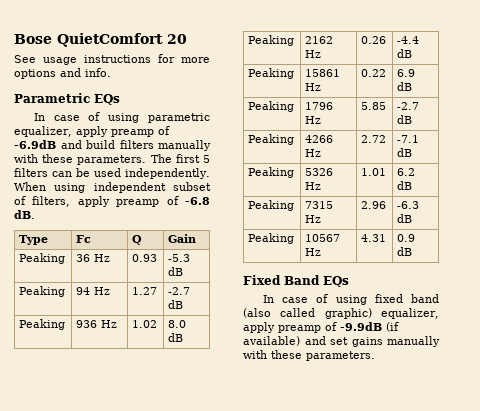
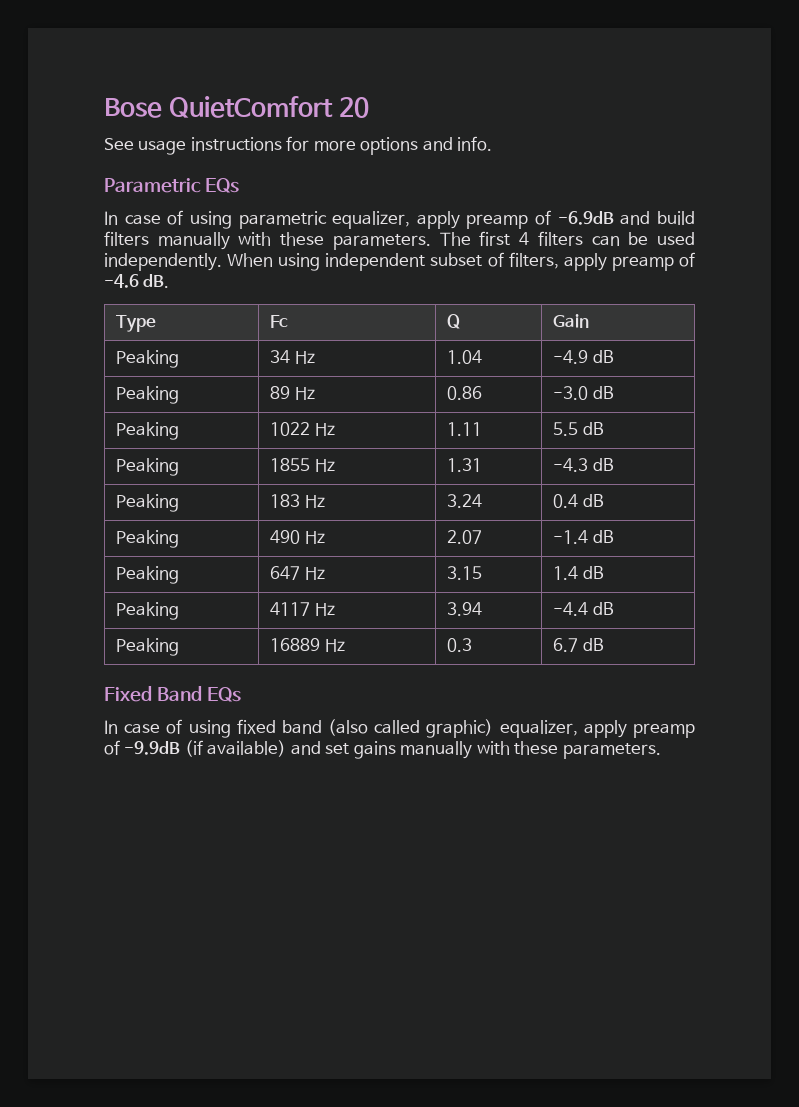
- The first 5 filters can be used independently.
+ The first 4 filters can be used independently.
- When using independent subset of filters, apply preamp of -6.8 dB.
+ When using independent subset of filters, apply preamp of -4.6 dB.
- Peaking | 36 Hz | 0.93 | -5.3 dB
- Peaking | 94 Hz | 1.27 | -2.7 dB
- Peaking | 936 Hz | 1.02 | 8.0 dB
- Peaking | 2162 Hz | 0.26 | -4.4 dB
+ Peaking | 34 Hz | 1.04 | -4.9 dB
+ Peaking | 89 Hz | 0.86 | -3.0 dB
+ Peaking | 1022 Hz | 1.11 | 5.5 dB
+ Peaking | 1855 Hz | 1.31 | -4.3 dB
+ Peaking | 183 Hz | 3.24 | 0.4 dB
+ Peaking | 490 Hz | 2.07 | -1.4 dB
+ Peaking | 647 Hz | 3.15 | 1.4 dB
+ Peaking | 4117 Hz | 3.94 | -4.4 dB
- Peaking | 15861 Hz | 0.22 | 6.9 dB
- Peaking | 1796 Hz | 5.85 | -2.7 dB
- Peaking | 4266 Hz | 2.72 | -7.1 dB
- Peaking | 5326 Hz | 1.01 | 6.2 dB
- Peaking | 7315 Hz | 2.96 | -6.3 dB
- Peaking | 10567 Hz | 4.31 | 0.9 dB
+ Peaking | 16889 Hz | 0.3 | 6.7 dB

